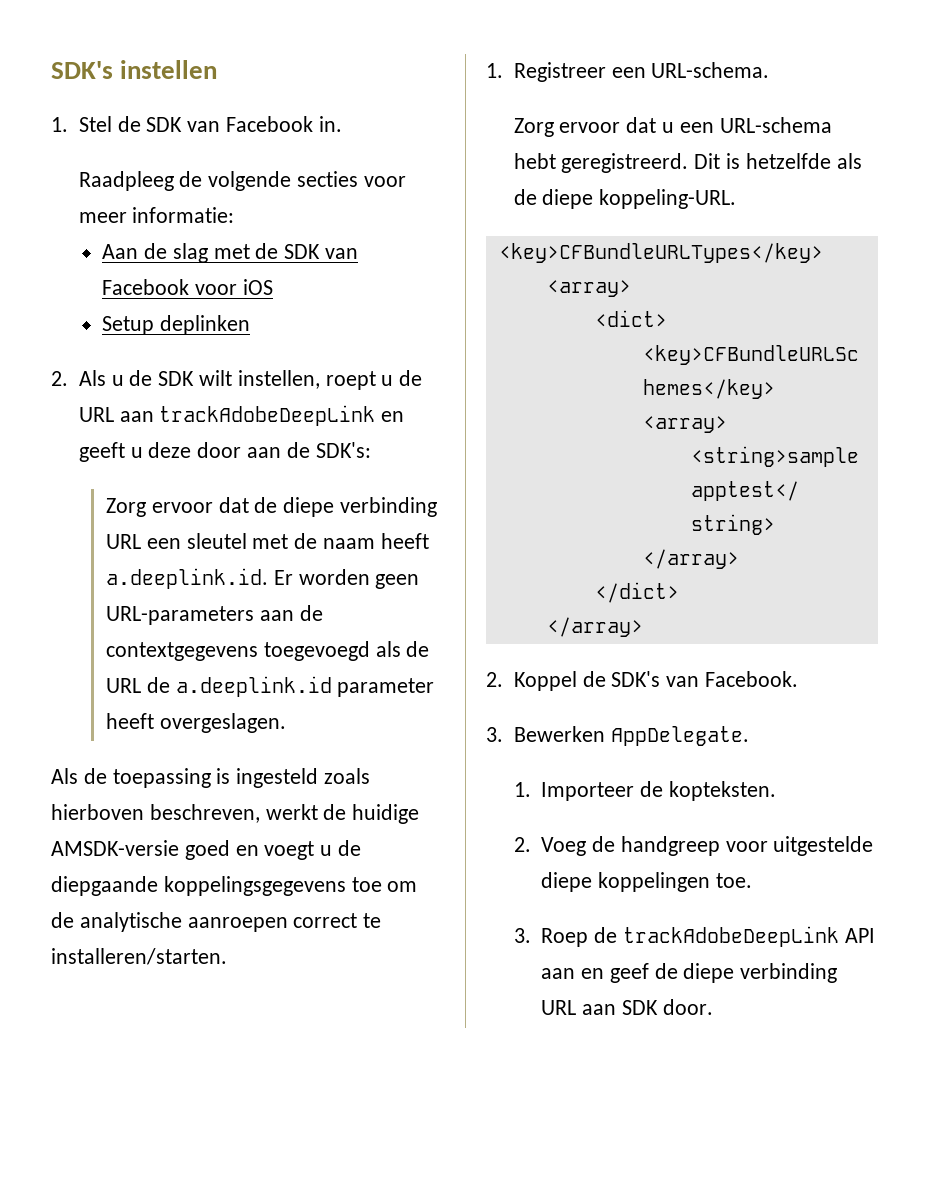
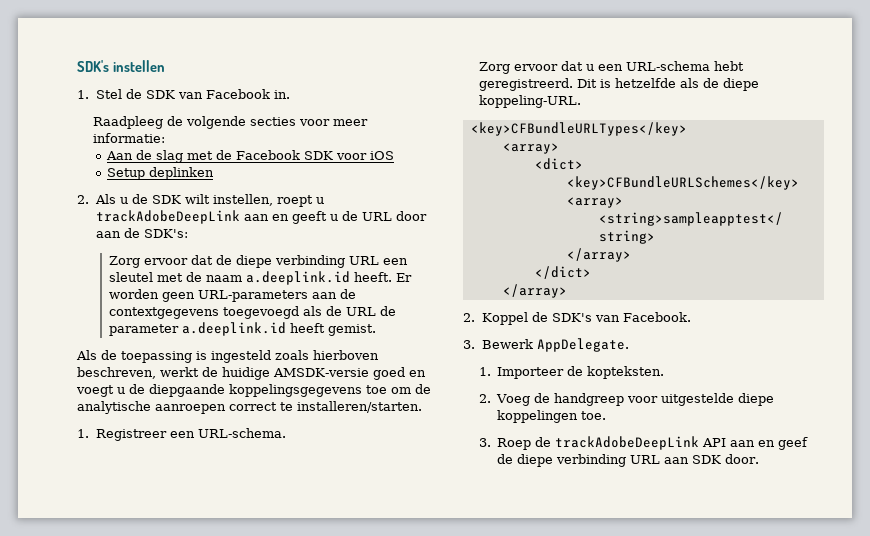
- Aan de slag met de SDK van Facebook voor iOS
+ Aan de slag met de Facebook SDK voor iOS
- 2. Als u de SDK wilt instellen, roept u de URL aan trackAdobeDeepLink en geeft u deze door aan de SDK's:
+ 2. Als u de SDK wilt instellen, roept u trackAdobeDeepLink aan en geeft u de URL door aan de SDK's:
- Zorg ervoor dat de diepe verbinding URL een sleutel met de naam heeft a.deeplink.id. Er worden geen URL-parameters aan de contextgegevens toegevoegd als de URL de a.deeplink.id parameter heeft overgeslagen.
+ Zorg ervoor dat de diepe verbinding URL een sleutel met de naam a.deeplink.id heeft. Er worden geen URL-parameters aan de contextgegevens toegevoegd als de URL de parameter a.deeplink.id heeft gemist.
- 3. Bewerken AppDelegate.
+ 3. Bewerk AppDelegate.

